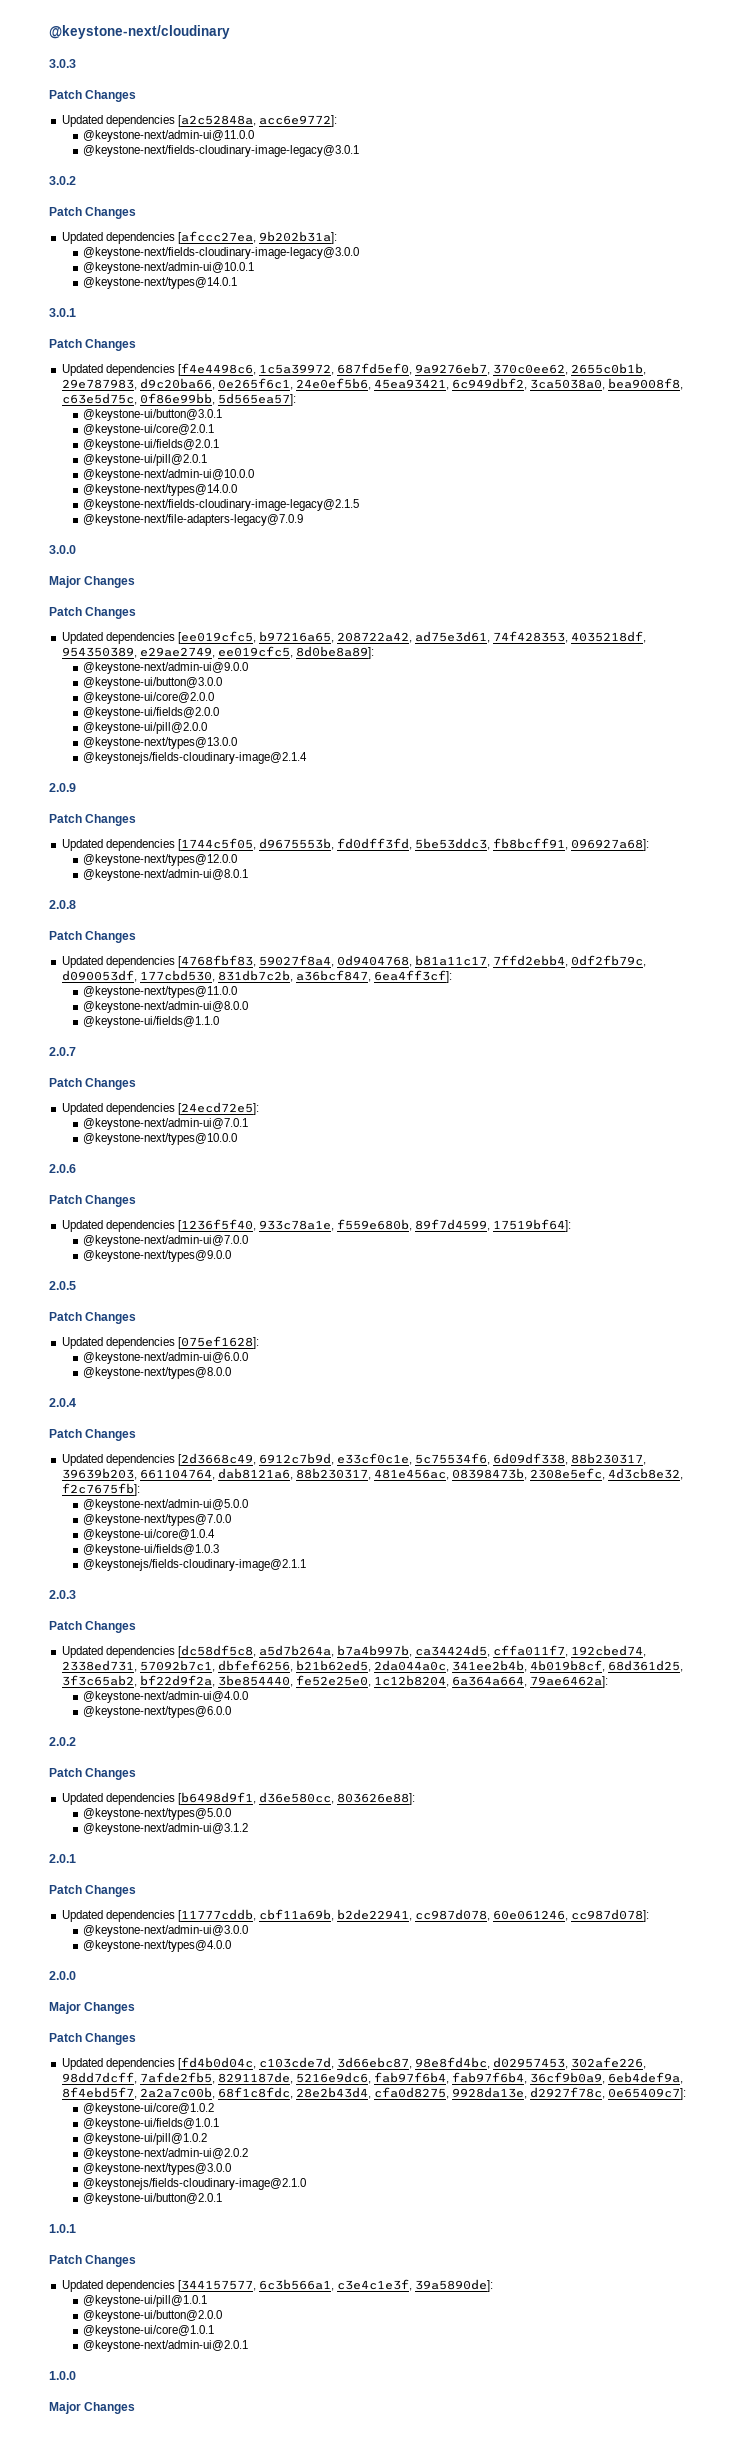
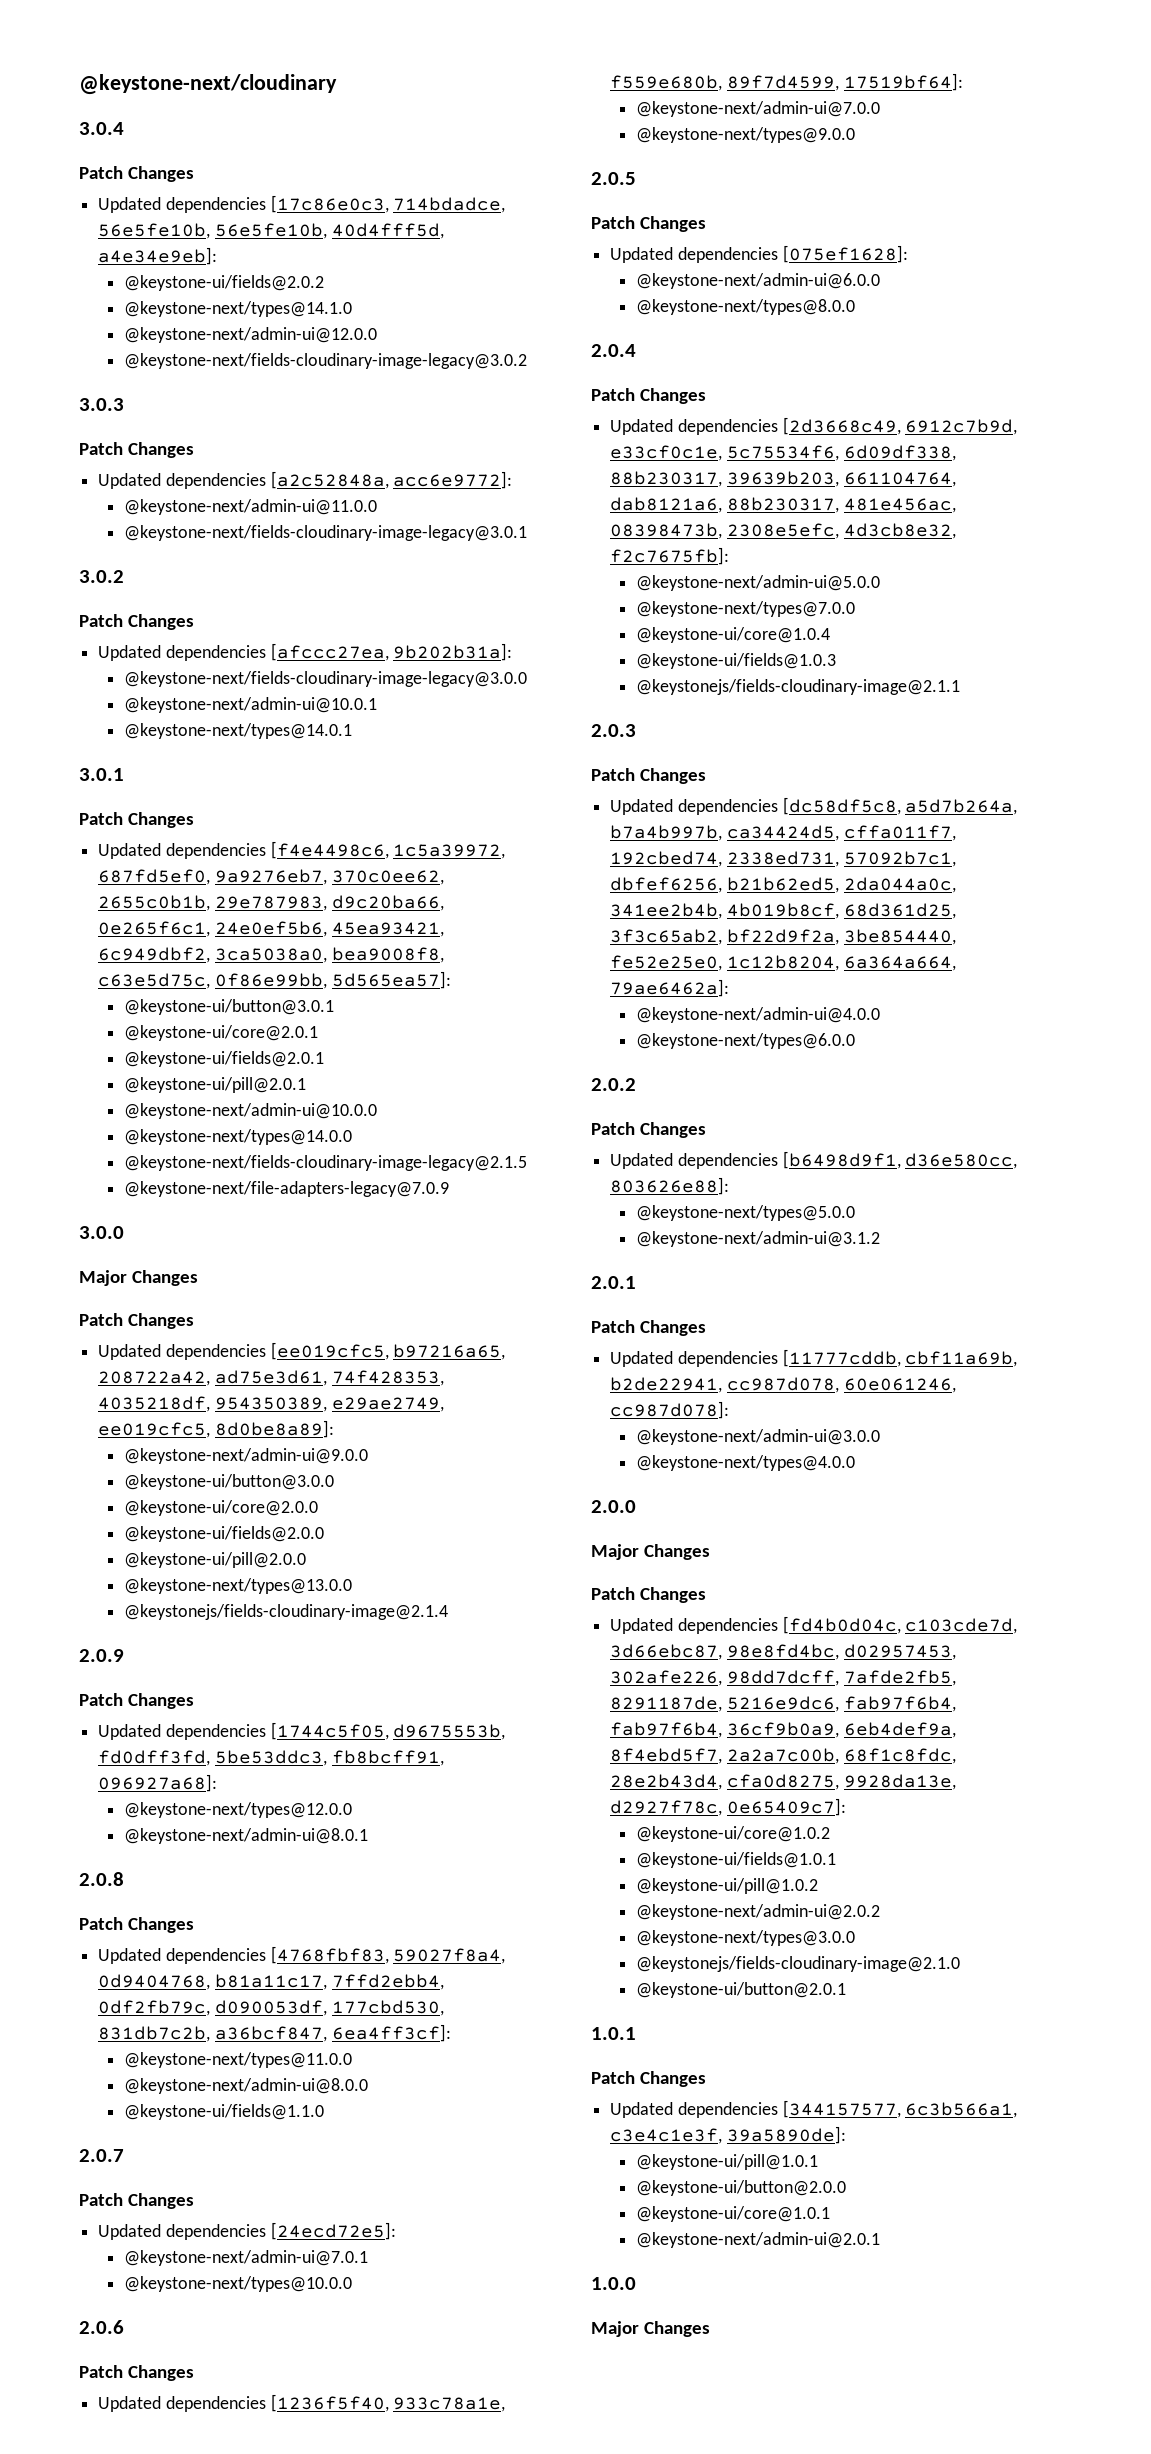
+ 3.0.4
+ Patch Changes
+ Updated dependencies [17c86e0c3, 714bdadce, 56e5fe10b, 56e5fe10b, 40d4fff5d, a4e34e9eb]:
+ @keystone-ui/fields@2.0.2
+ @keystone-next/types@14.1.0
+ @keystone-next/admin-ui@12.0.0
+ @keystone-next/fields-cloudinary-image-legacy@3.0.2

